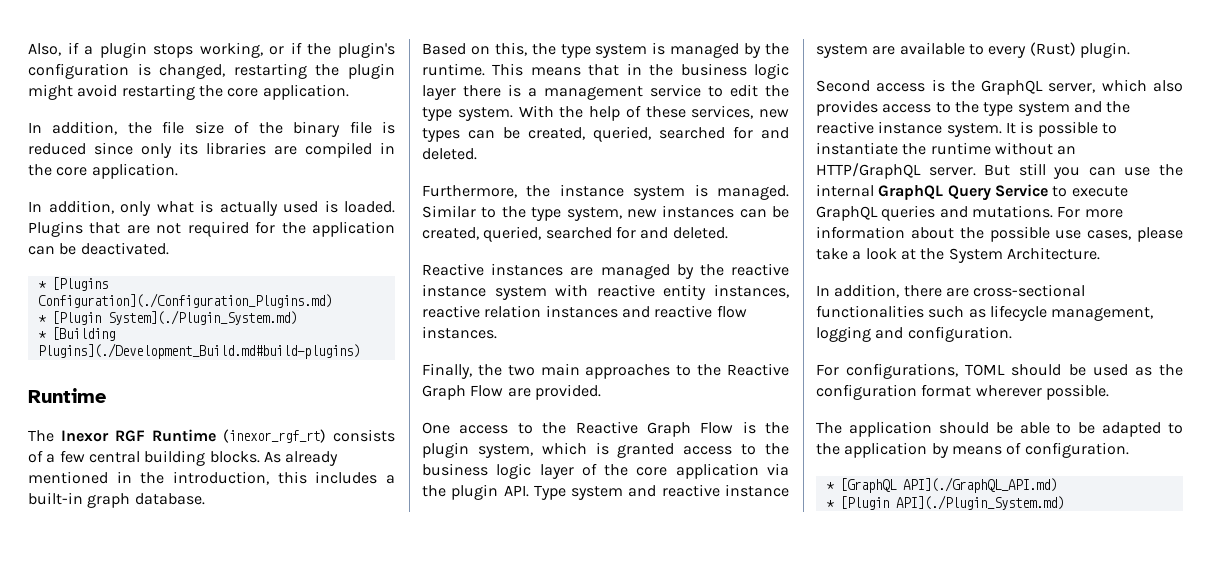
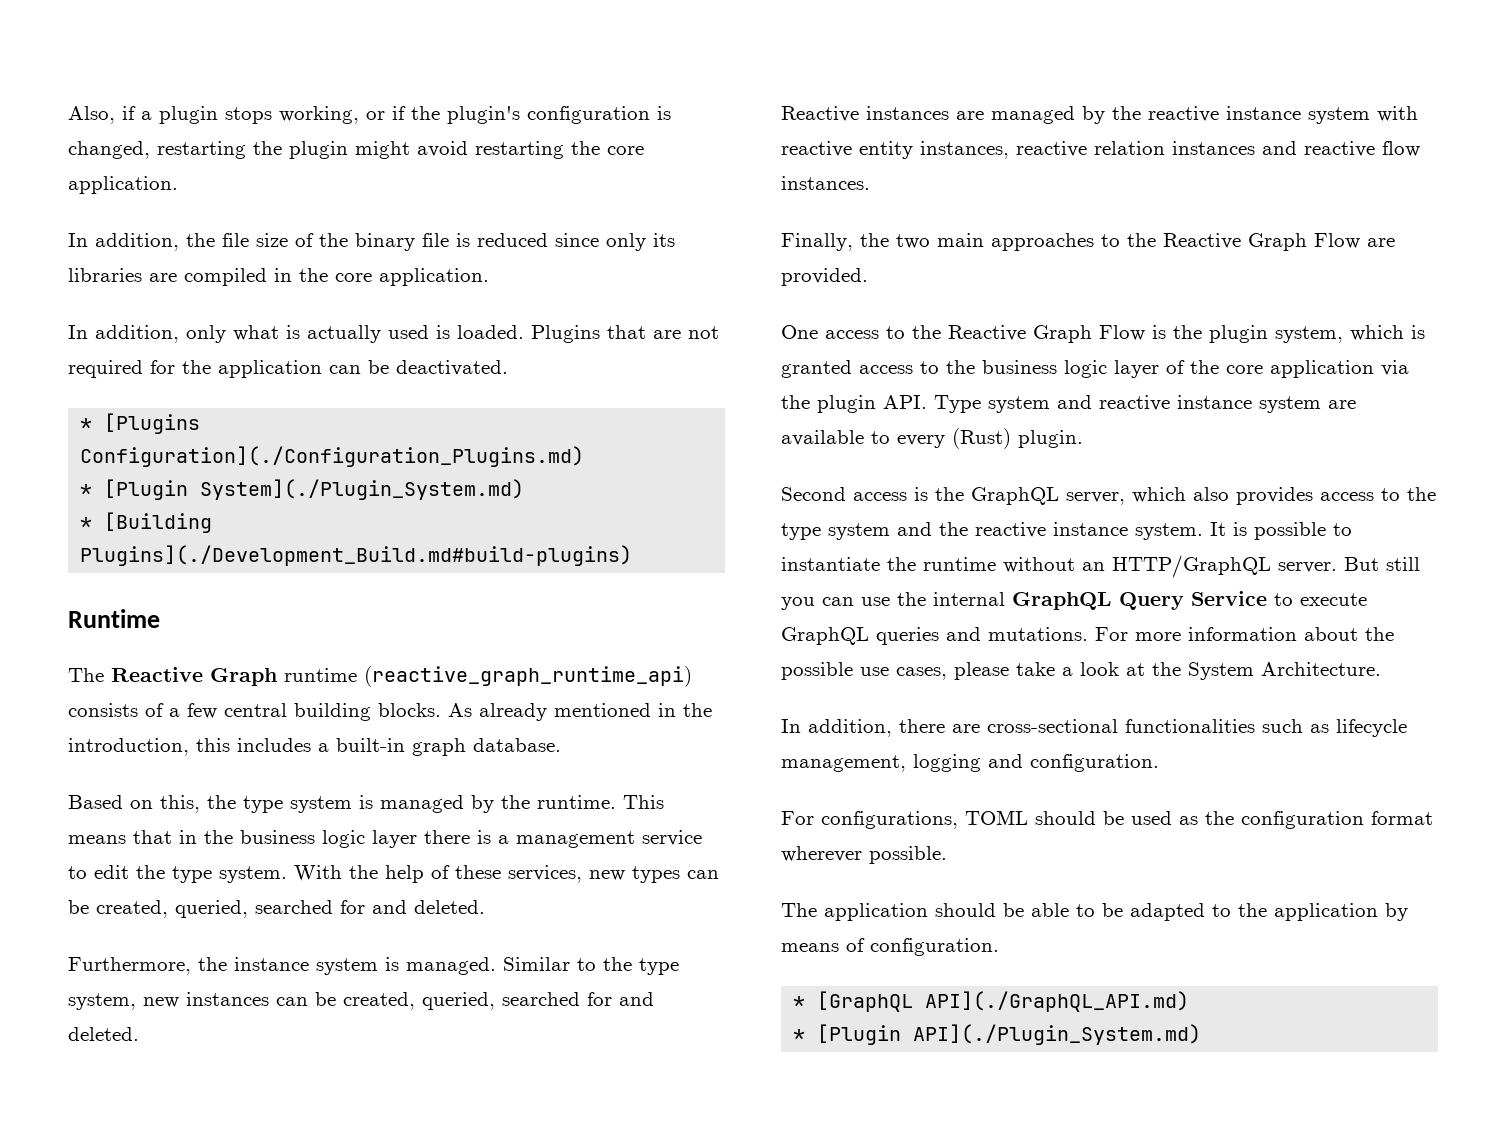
- The Inexor RGF Runtime (inexor_rgf_rt) consists of a few central building blocks.
+ The Reactive Graph runtime (reactive_graph_runtime_api) consists of a few central building blocks.

